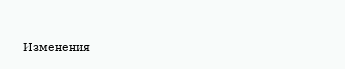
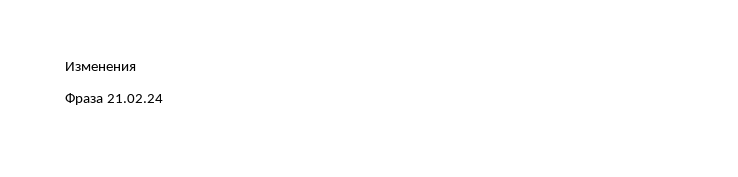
+ Фраза 21.02.24

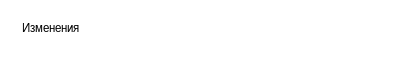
- Фраза 21.02.24

